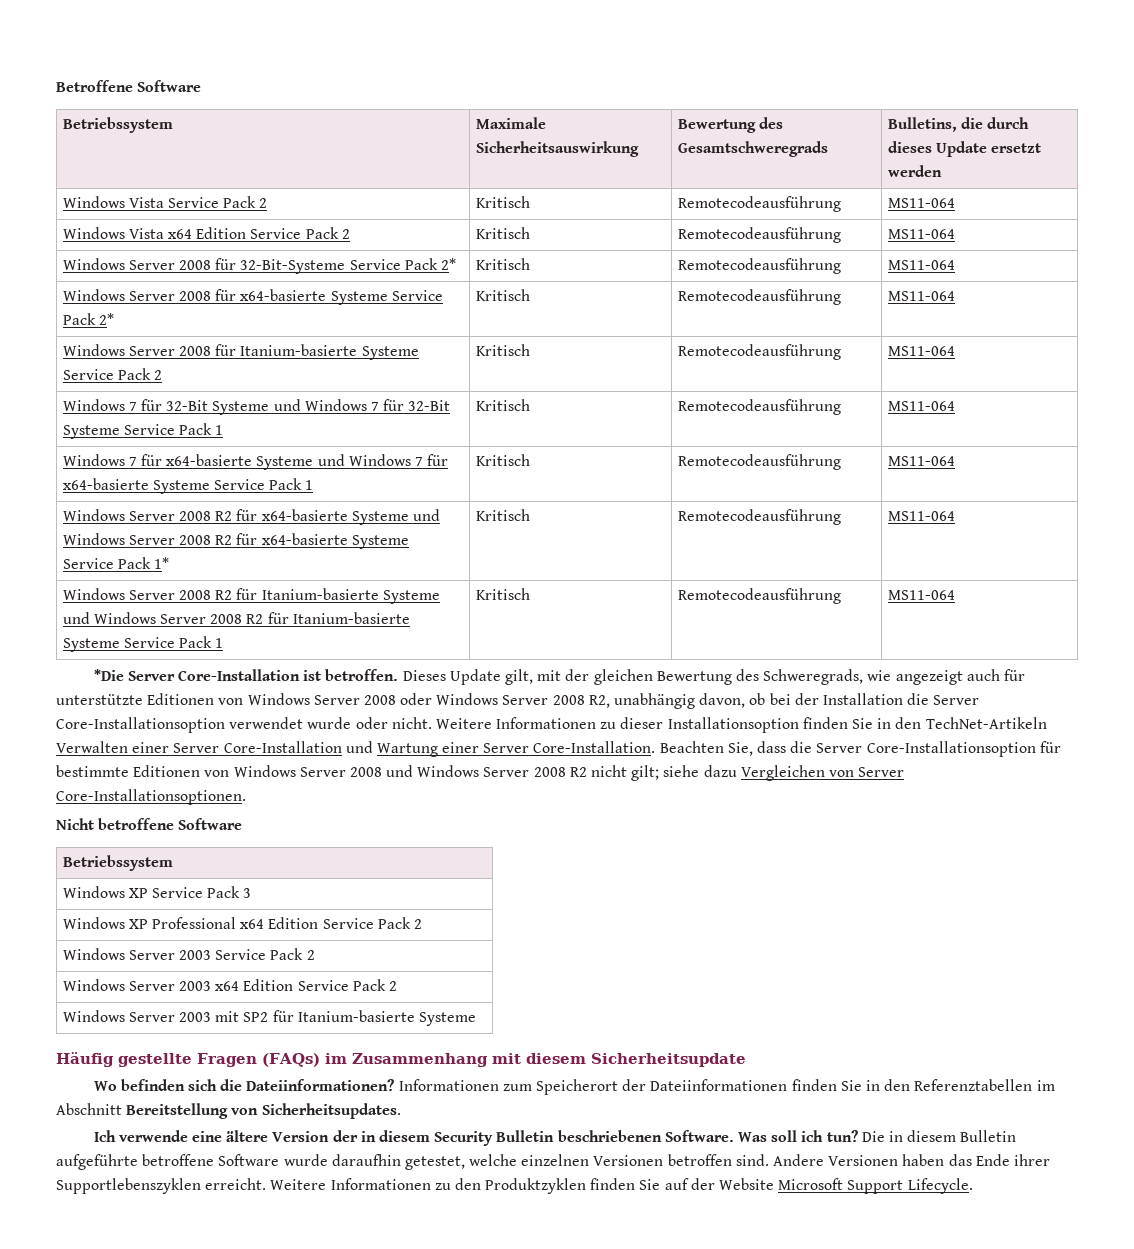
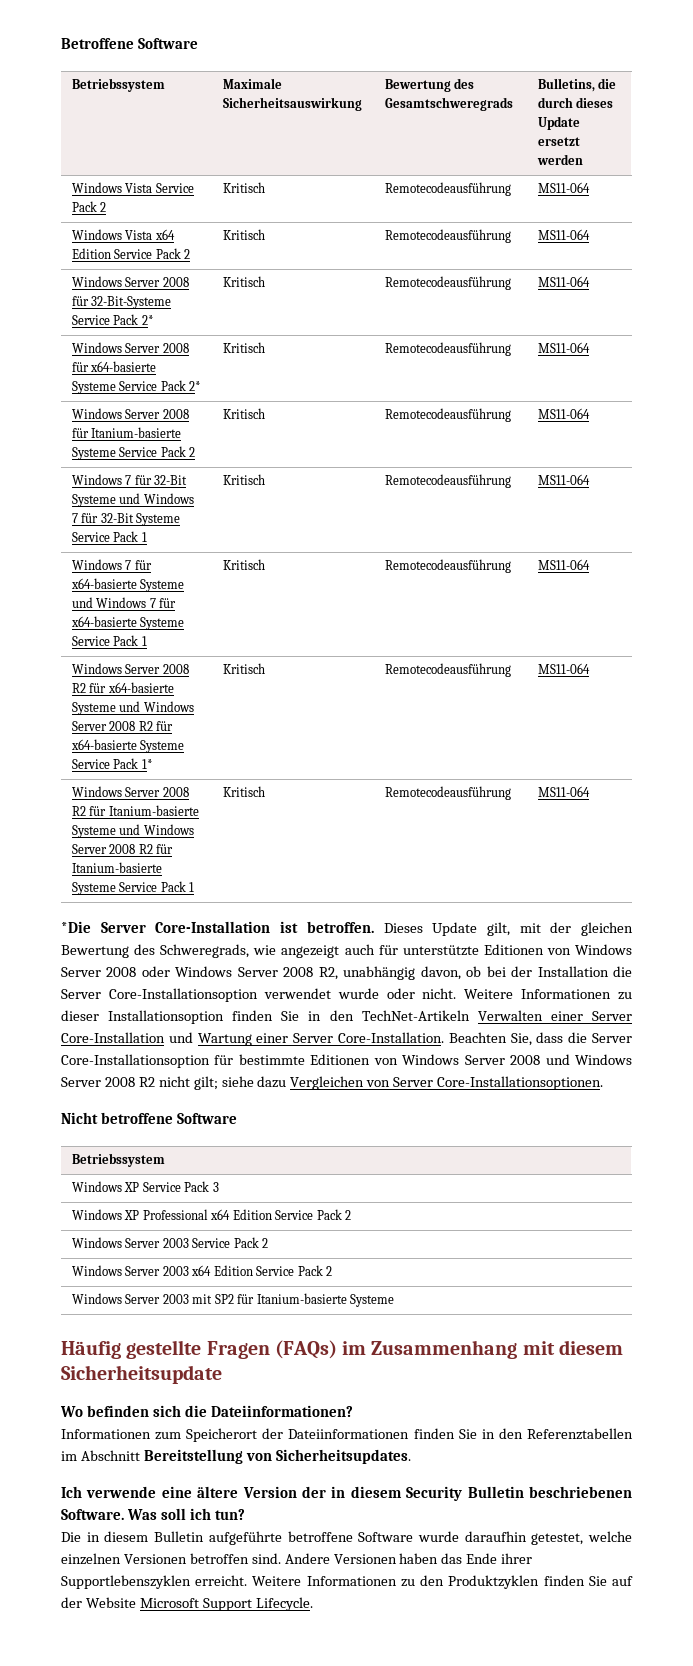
- Wo befinden sich die Dateiinformationen? Informationen zum Speicherort der Dateiinformationen finden Sie in den Referenztabellen im Abschnitt Bereitstellung von Sicherheitsupdates.
+ Wo befinden sich die Dateiinformationen?
+ Informationen zum Speicherort der Dateiinformationen finden Sie in den Referenztabellen im Abschnitt Bereitstellung von Sicherheitsupdates.
- Was soll ich tun? Die in diesem Bulletin aufgeführte betroffene Software wurde daraufhin getestet, welche einzelnen Versionen betroffen sind.
+ Was soll ich tun?
+ Die in diesem Bulletin aufgeführte betroffene Software wurde daraufhin getestet, welche einzelnen Versionen betroffen sind.

